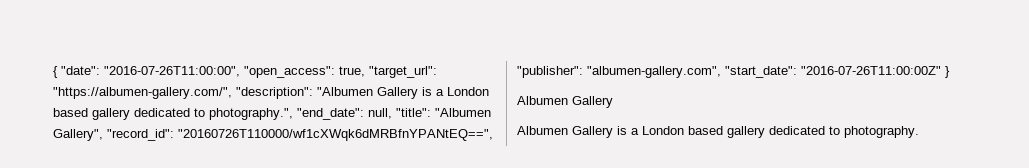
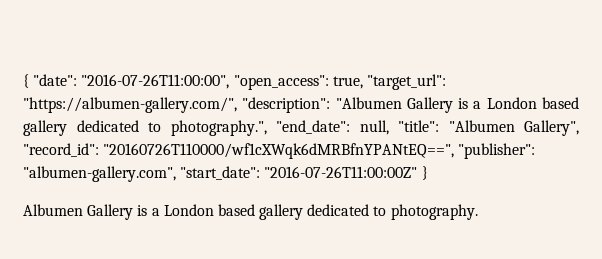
  { "date": "2016-07-26T11:00:00", "open_access": true, "target_url": "https://albumen-gallery.com/", "description": "Albumen Gallery is a London based gallery dedicated to photography.", "end_date": null, "title": "Albumen Gallery", "record_id": "20160726T110000/wf1cXWqk6dMRBfnYPANtEQ==", "publisher": "albumen-gallery.com", "start_date": "2016-07-26T11:00:00Z" }
- Albumen Gallery

